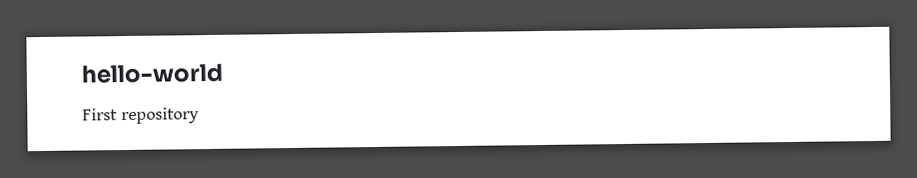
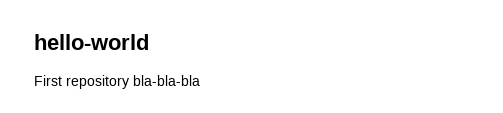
- First repository
+ First repository bla-bla-bla

